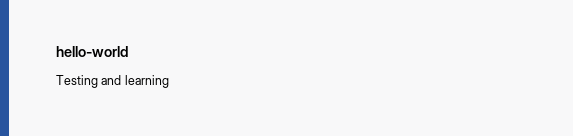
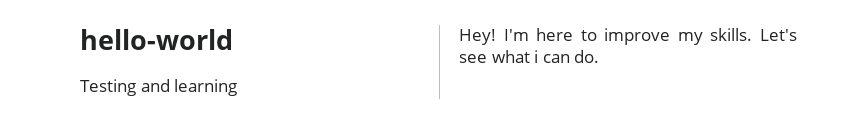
+ Hey! I'm here to improve my skills. Let's see what i can do.

